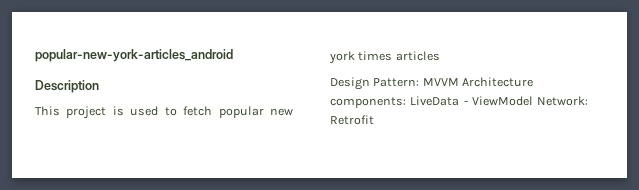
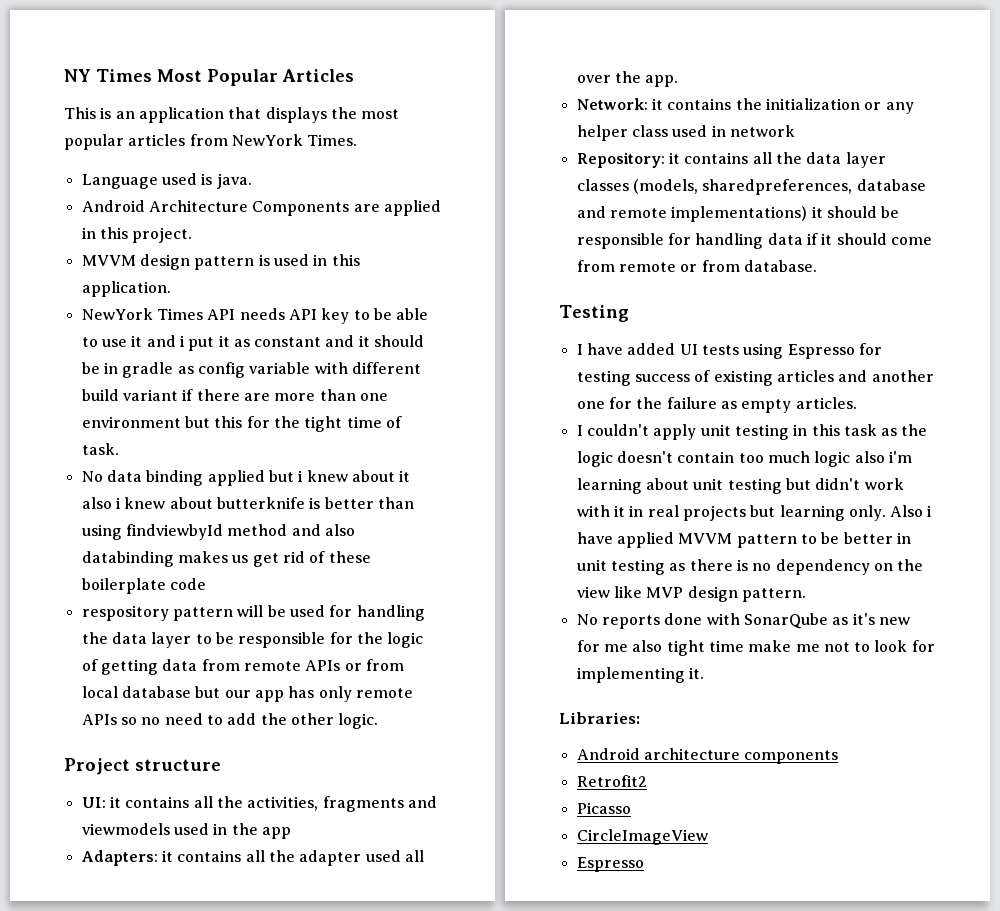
- popular-new-york-articles_android
- Description
- This project is used to fetch popular new york times articles
- Design Pattern: MVVM Architecture components: LiveData - ViewModel Network: Retrofit
+ NY Times Most Popular Articles
+ This is an application that displays the most popular articles from NewYork Times.
+ Language used is java.
+ Android Architecture Components are applied in this project.
+ MVVM design pattern is used in this application.
+ NewYork Times API needs API key to be able to use it and i put it as constant and it should be in gradle as config variable with different build variant if there are more than one environment but this for the tight time of task.
+ No data binding applied but i knew about it also i knew about butterknife is better than using findviewbyId method and also databinding makes us get rid of these boilerplate code
+ respository pattern will be used for handling the data layer to be responsible for the logic of getting data from remote APIs or from local database but our app has only remote APIs so no need to add the other logic.
+ Project structure
+ UI: it contains all the activities, fragments and viewmodels used in the app
+ Adapters: it contains all the adapter used all over the app.
+ Network: it contains the initialization or any helper class used in network
+ Repository: it contains all the data layer classes (models, sharedpreferences, database and remote implementations) it should be responsible for handling data if it should come from remote or from database.
+ Testing
+ I have added UI tests using Espresso for testing success of existing articles and another one for the failure as empty articles.
+ I couldn't apply unit testing in this task as the logic doesn't contain too much logic also i'm learning about unit testing but didn't work with it in real projects but learning only. Also i have applied MVVM pattern to be better in unit testing as there is no dependency on the view like MVP design pattern.
+ No reports done with SonarQube as it's new for me also tight time make me not to look for implementing it.
+ Libraries:
+ Android architecture components
+ Retrofit2
+ Picasso
+ CircleImageView
+ Espresso

